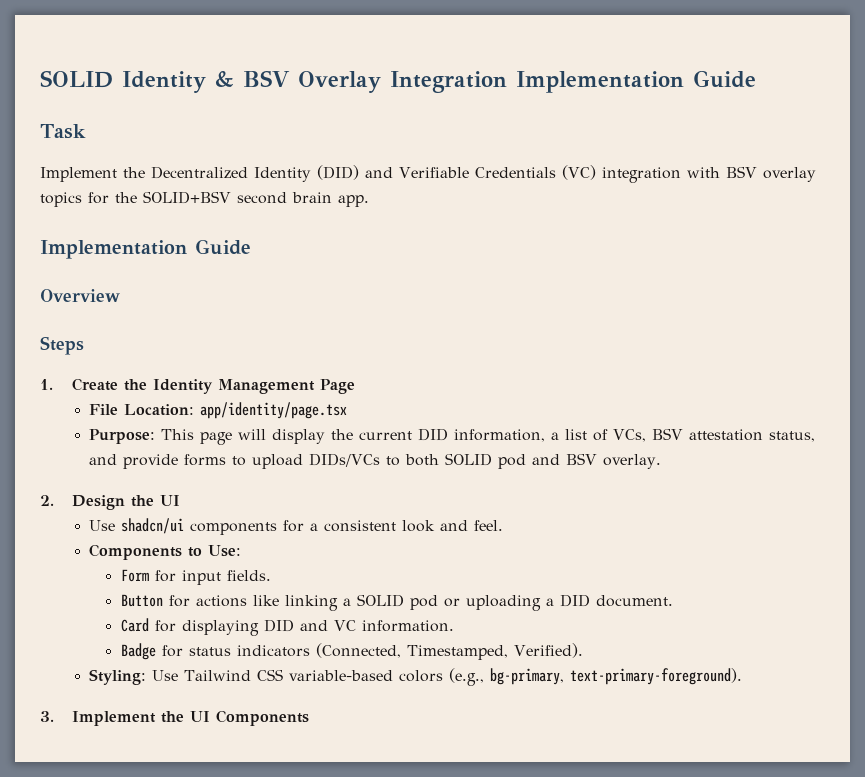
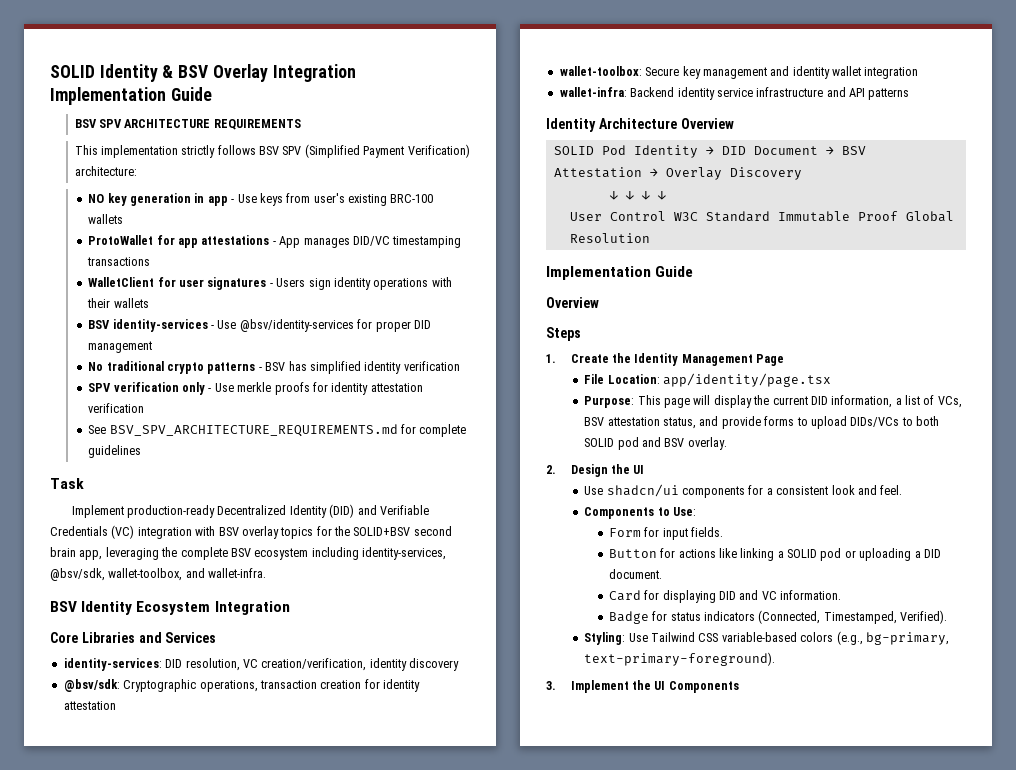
+ BSV SPV ARCHITECTURE REQUIREMENTS
+ This implementation strictly follows BSV SPV (Simplified Payment Verification) architecture:
+ NO key generation in app - Use keys from user's existing BRC-100 wallets
+ ProtoWallet for app attestations - App manages DID/VC timestamping transactions
+ WalletClient for user signatures - Users sign identity operations with their wallets
+ BSV identity-services - Use @bsv/identity-services for proper DID management
+ No traditional crypto patterns - BSV has simplified identity verification
+ SPV verification only - Use merkle proofs for identity attestation verification
+ See BSV_SPV_ARCHITECTURE_REQUIREMENTS.md for complete guidelines
- Implement the Decentralized Identity (DID) and Verifiable Credentials (VC) integration with BSV overlay topics for the SOLID+BSV second brain app.
+ Implement production-ready Decentralized Identity (DID) and Verifiable Credentials (VC) integration with BSV overlay topics for the SOLID+BSV second brain app, leveraging the complete BSV ecosystem including identity-services, @bsv/sdk, wallet-toolbox, and wallet-infra.
+ BSV Identity Ecosystem Integration
+ Core Libraries and Services
+ identity-services: DID resolution, VC creation/verification, identity discovery
+ @bsv/sdk: Cryptographic operations, transaction creation for identity attestation
+ wallet-toolbox: Secure key management and identity wallet integration
+ wallet-infra: Backend identity service infrastructure and API patterns
+ Identity Architecture Overview
+ SOLID Pod Identity → DID Document → BSV Attestation → Overlay Discovery
+ ↓ ↓ ↓ ↓
+ User Control W3C Standard Immutable Proof Global Resolution

